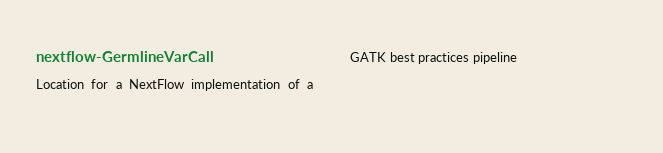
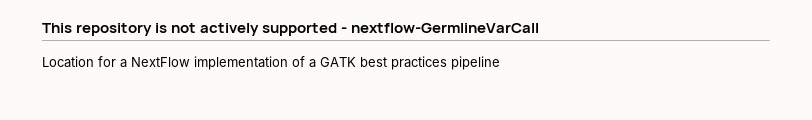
- nextflow-GermlineVarCall
+ This repository is not actively supported - nextflow-GermlineVarCall

